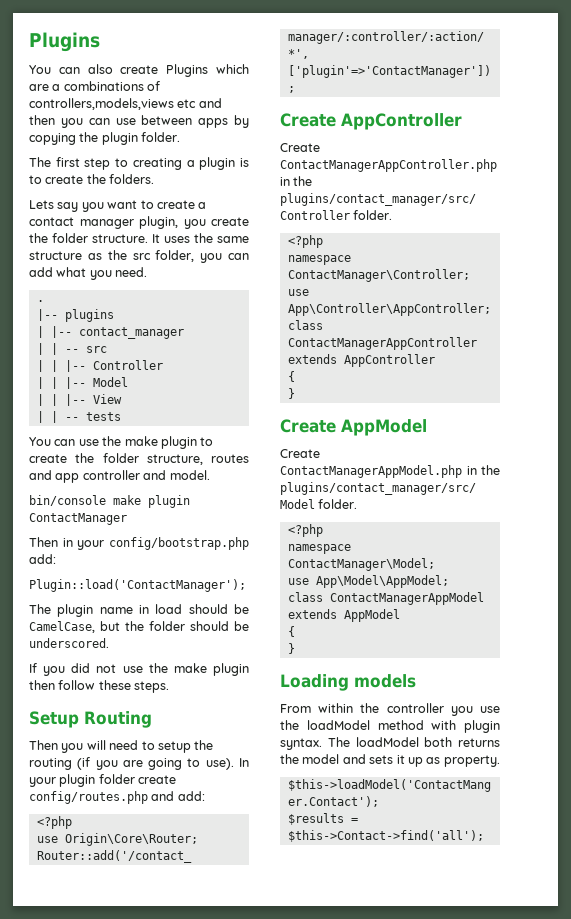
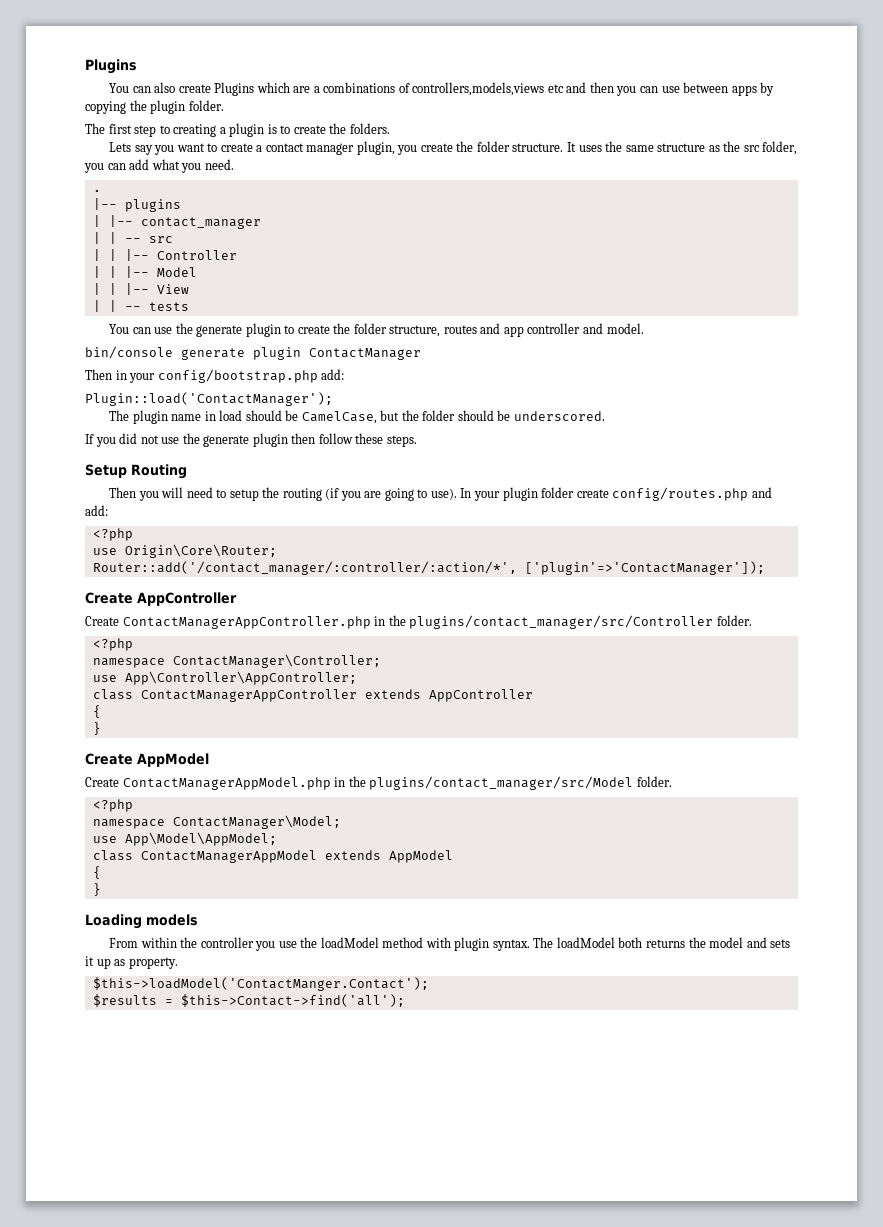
- You can use the make plugin to create the folder structure, routes and app controller and model.
+ You can use the generate plugin to create the folder structure, routes and app controller and model.
- bin/console make plugin ContactManager
+ bin/console generate plugin ContactManager
- If you did not use the make plugin then follow these steps.
+ If you did not use the generate plugin then follow these steps.

